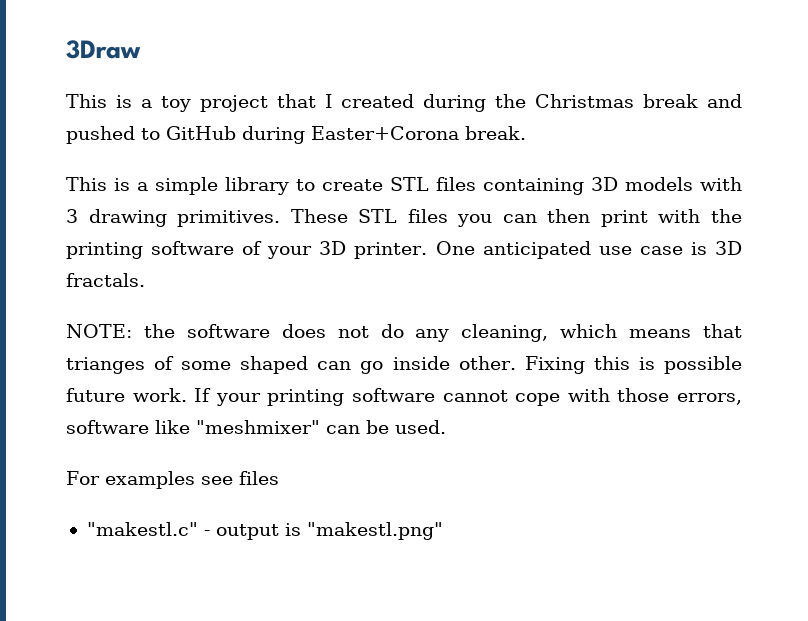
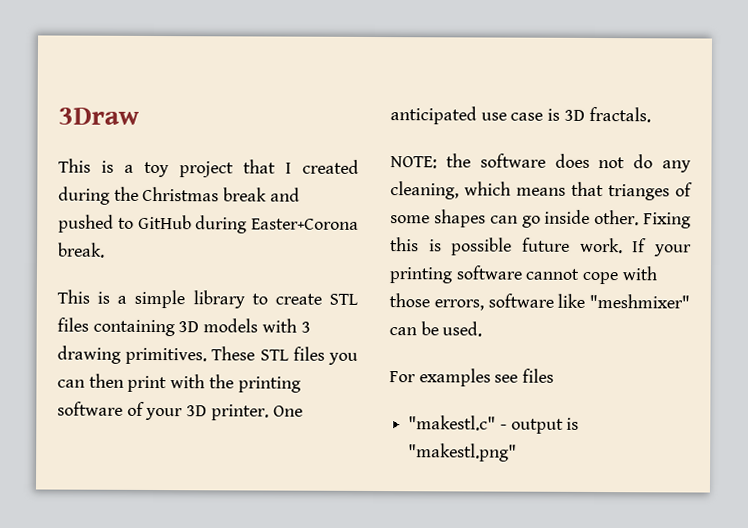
- NOTE: the software does not do any cleaning, which means that trianges of some shaped can go inside other.
+ NOTE: the software does not do any cleaning, which means that trianges of some shapes can go inside other.

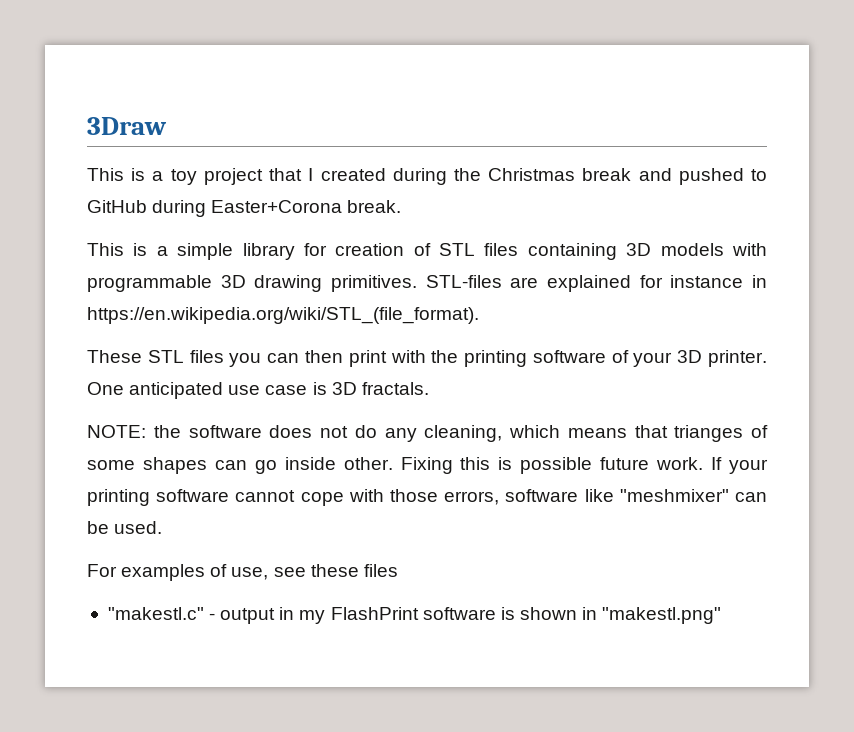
- This is a simple library to create STL files containing 3D models with 3 drawing primitives. These STL files you can then print with the printing software of your 3D printer.
+ This is a simple library for creation of STL files containing 3D models with programmable 3D drawing primitives. STL-files are explained for instance in https://en.wikipedia.org/wiki/STL_(file_format).
+ These STL files you can then print with the printing software of your 3D printer.
- For examples see files
+ For examples of use, see these files
- "makestl.c" - output is "makestl.png"
+ "makestl.c" - output in my FlashPrint software is shown in "makestl.png"

